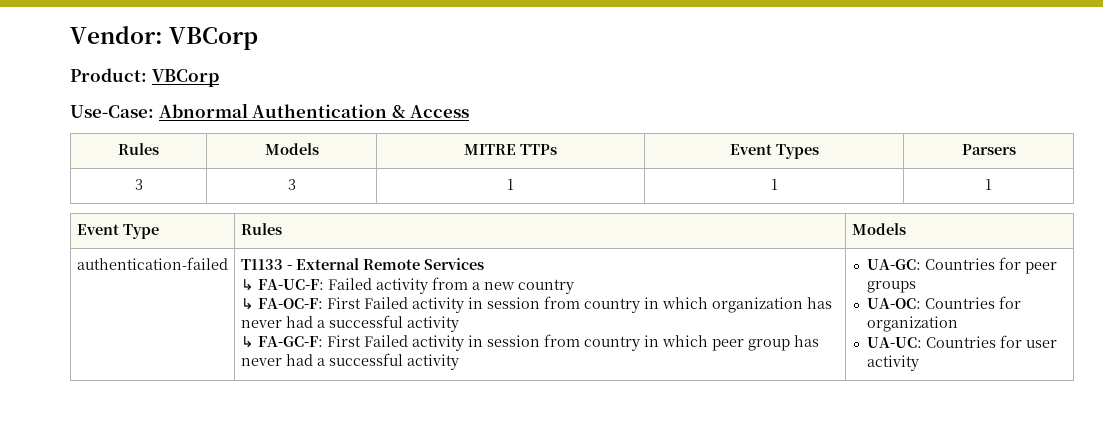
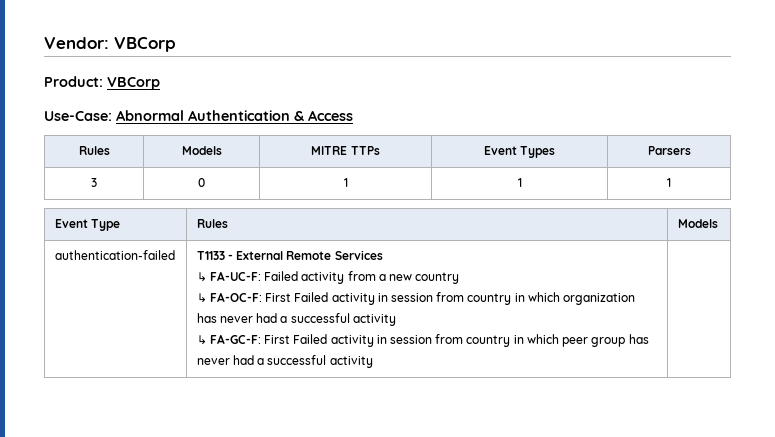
- 3 | 3 | 1 | 1 | 1
+ 3 | 0 | 1 | 1 | 1
- UA-GC: Countries for peer groups
- UA-OC: Countries for organization
- UA-UC: Countries for user activity

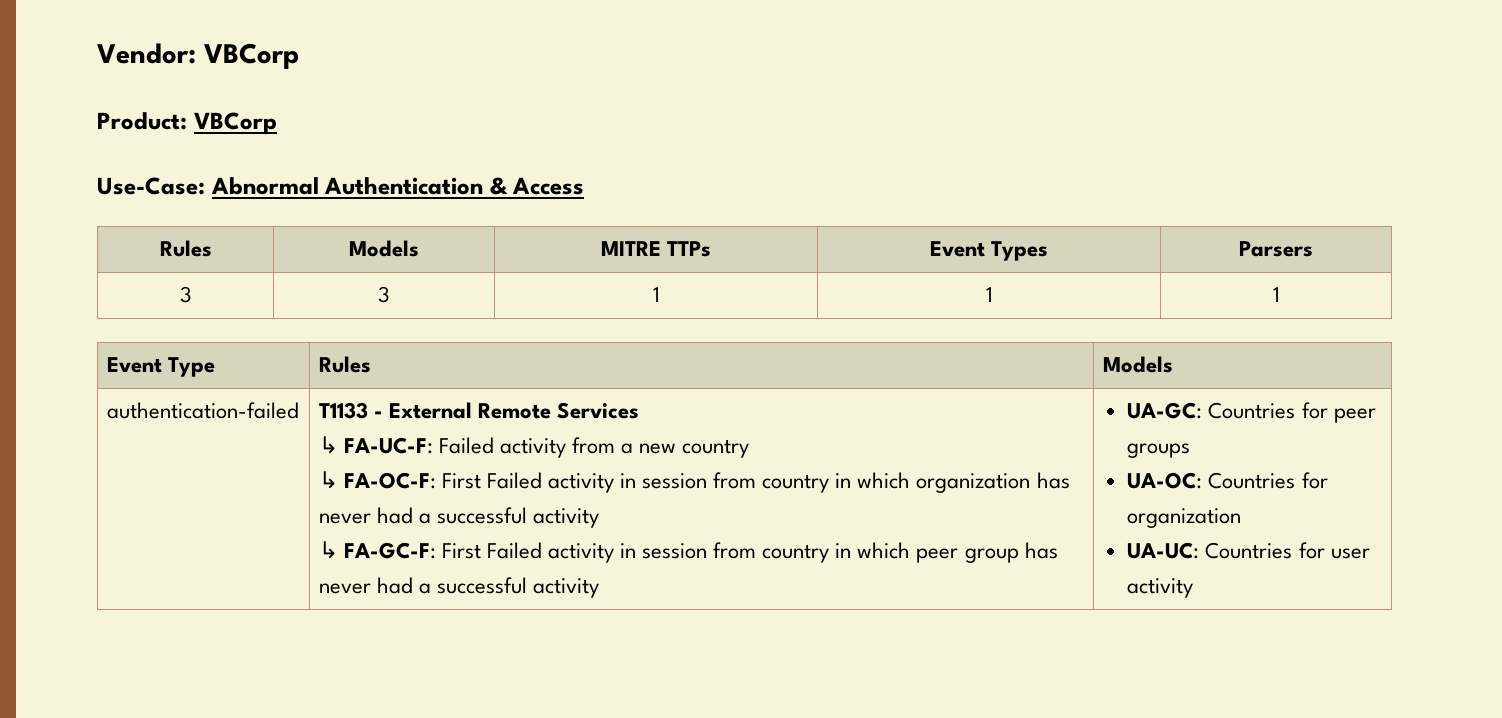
- 3 | 0 | 1 | 1 | 1
+ 3 | 3 | 1 | 1 | 1
+ UA-GC: Countries for peer groups
+ UA-OC: Countries for organization
+ UA-UC: Countries for user activity

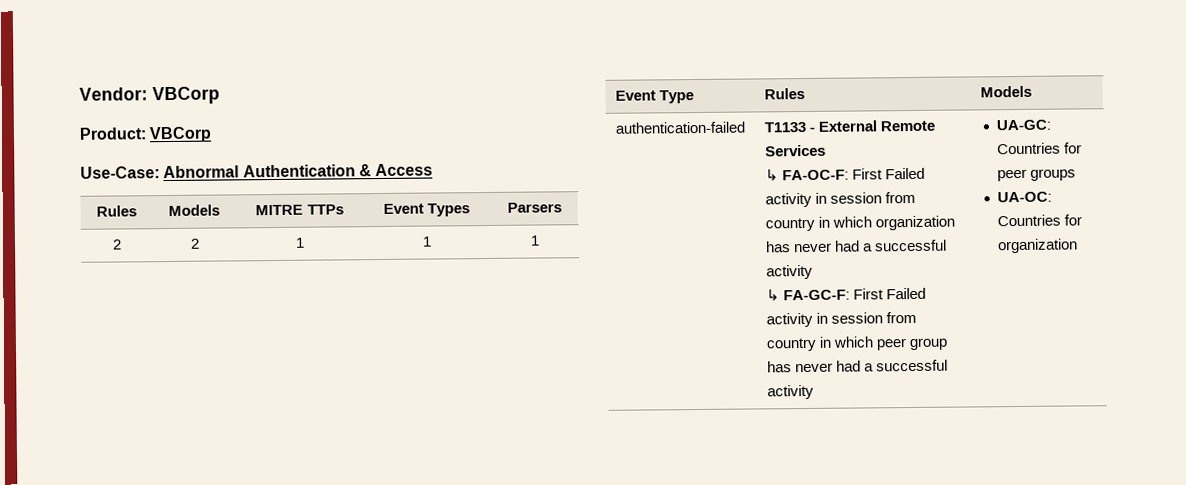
- 3 | 3 | 1 | 1 | 1
+ 2 | 2 | 1 | 1 | 1
- ↳ FA-UC-F: Failed activity from a new country
- UA-UC: Countries for user activity

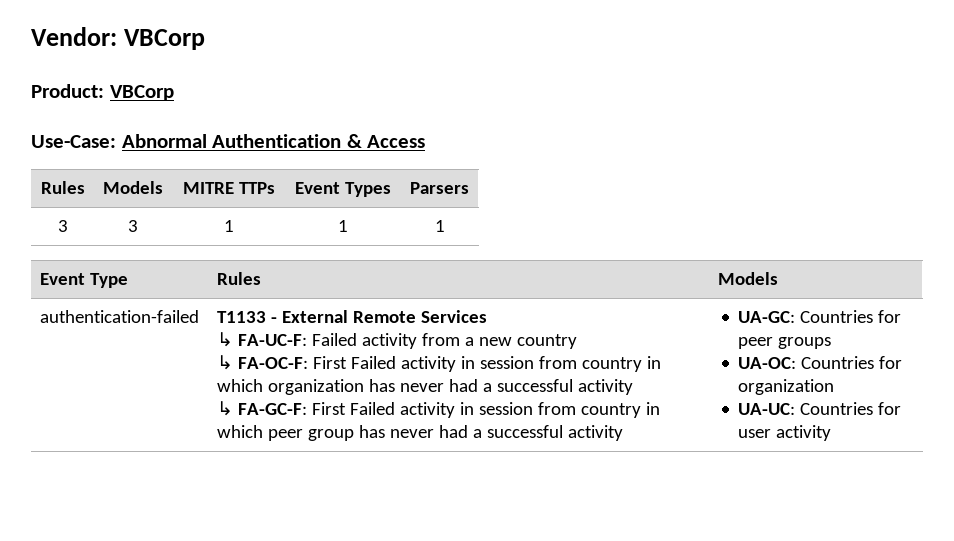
- 2 | 2 | 1 | 1 | 1
+ 3 | 3 | 1 | 1 | 1
+ ↳ FA-UC-F: Failed activity from a new country
+ UA-UC: Countries for user activity

